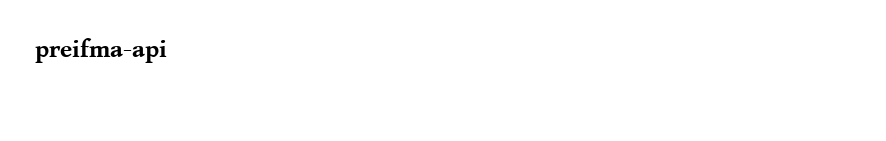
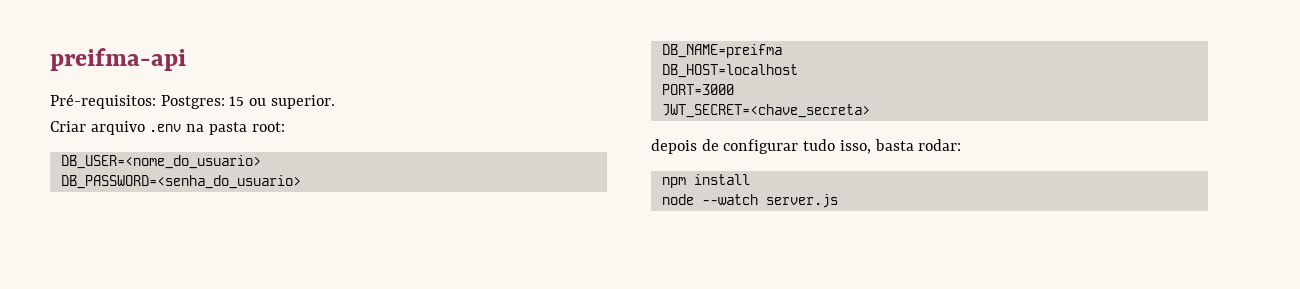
+ Pré-requisitos: Postgres: 15 ou superior.
+ Criar arquivo .env na pasta root:
+ DB_USER=<nome_do_usuario>
+ DB_PASSWORD=<senha_do_usuario>
+ DB_NAME=preifma
+ DB_HOST=localhost
+ PORT=3000
+ JWT_SECRET=<chave_secreta>
+ depois de configurar tudo isso, basta rodar:
+ npm install
+ node --watch server.js

